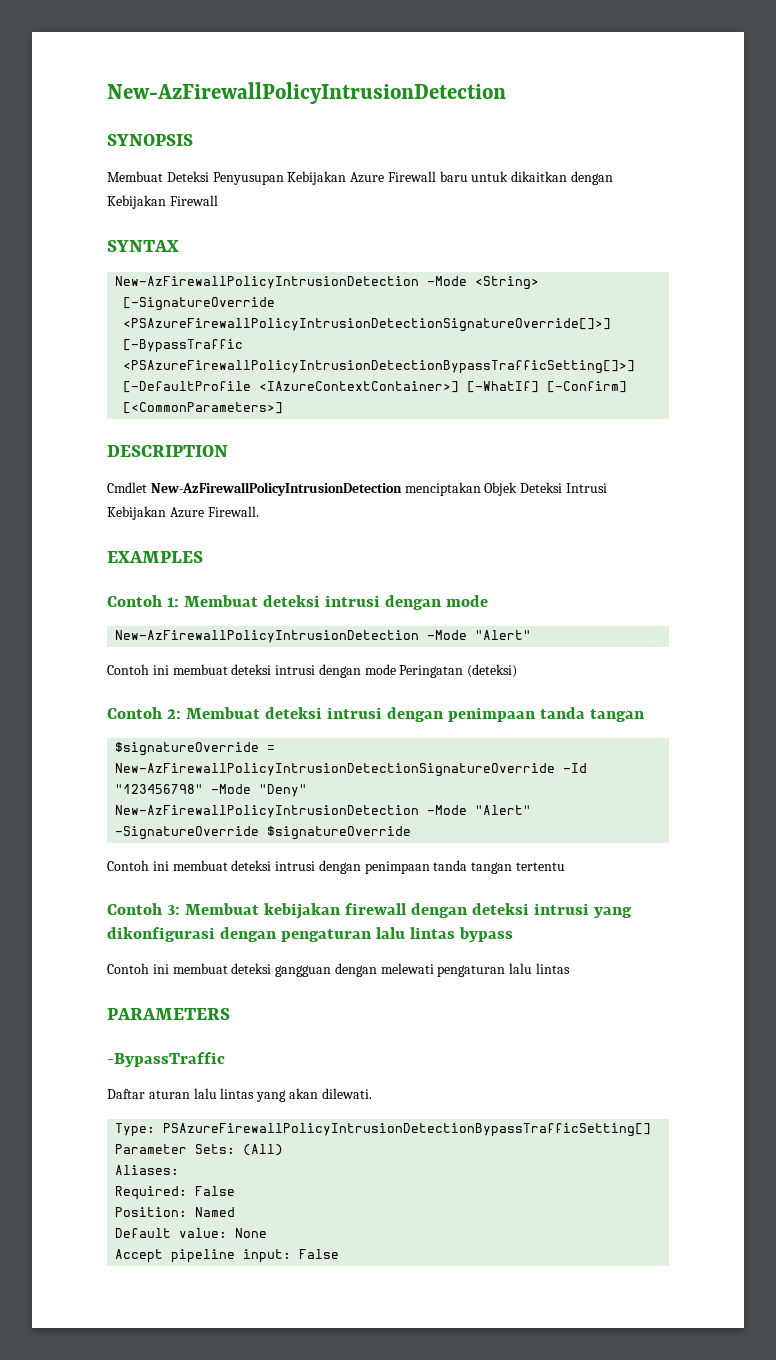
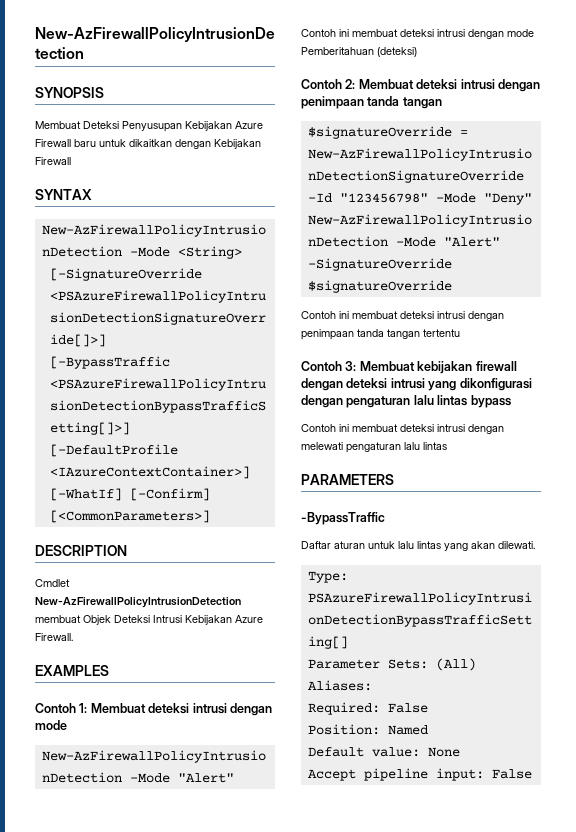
- Cmdlet New-AzFirewallPolicyIntrusionDetection menciptakan Objek Deteksi Intrusi Kebijakan Azure Firewall.
+ Cmdlet New-AzFirewallPolicyIntrusionDetection membuat Objek Deteksi Intrusi Kebijakan Azure Firewall.
- Contoh ini membuat deteksi intrusi dengan mode Peringatan (deteksi)
+ Contoh ini membuat deteksi intrusi dengan mode Pemberitahuan (deteksi)
- Contoh ini membuat deteksi gangguan dengan melewati pengaturan lalu lintas
+ Contoh ini membuat deteksi intrusi dengan melewati pengaturan lalu lintas
- Daftar aturan lalu lintas yang akan dilewati.
+ Daftar aturan untuk lalu lintas yang akan dilewati.

